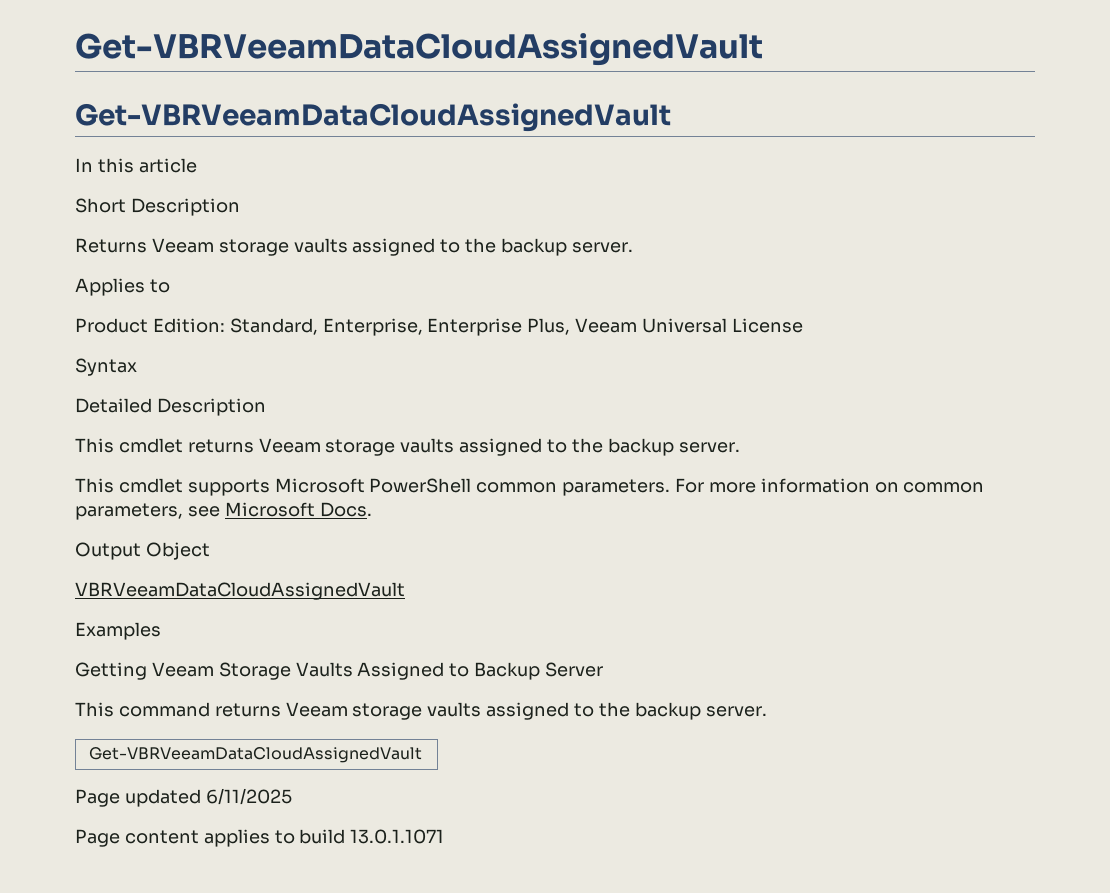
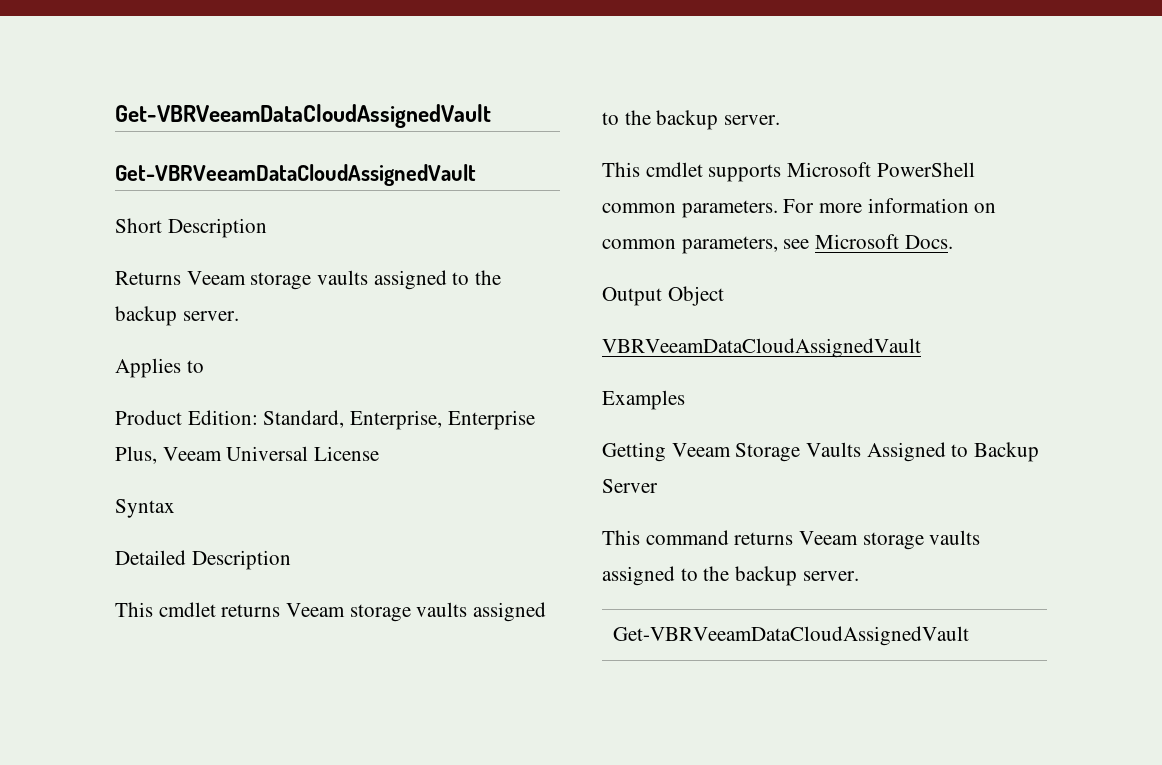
- In this article
- Page updated 6/11/2025
- Page content applies to build 13.0.1.1071

